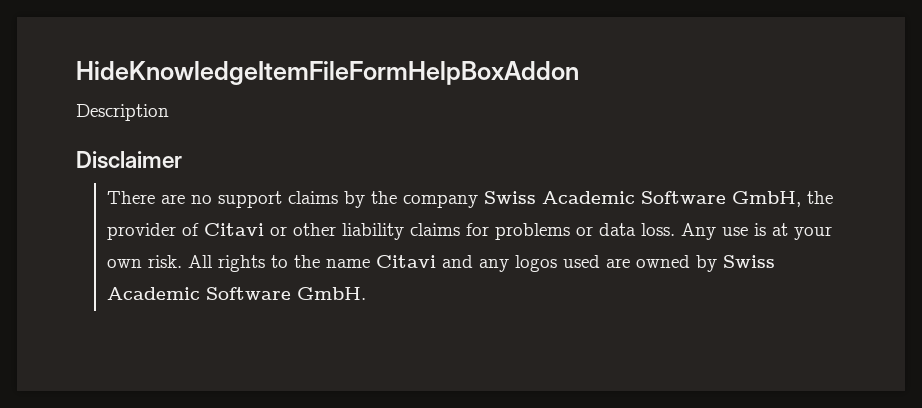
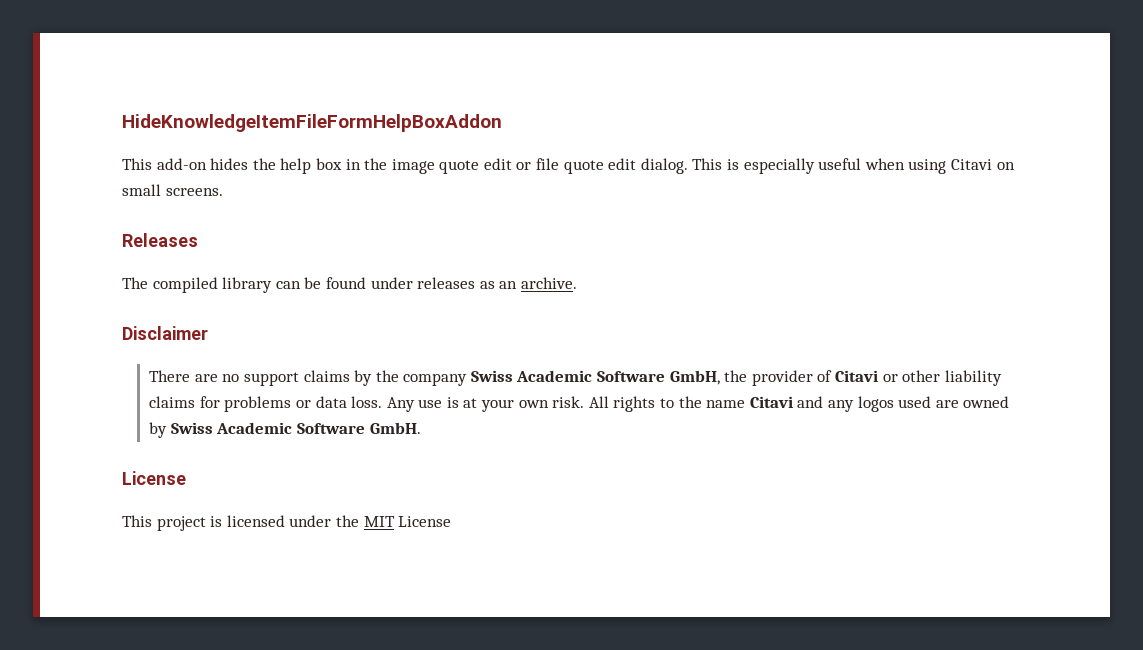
- Description
+ This add-on hides the help box in the image quote edit or file quote edit dialog. This is especially useful when using Citavi on small screens.
+ Releases
+ The compiled library can be found under releases as an archive.
  All rights to the name Citavi and any logos used are owned by Swiss Academic Software GmbH.
+ License
+ This project is licensed under the MIT License

